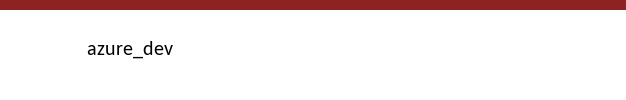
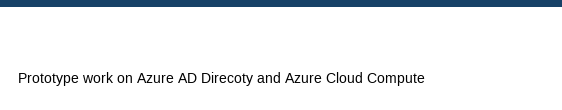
- azure_dev
+ Prototype work on Azure AD Direcoty and Azure Cloud Compute

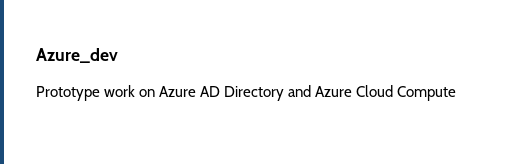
+ Azure_dev
- Prototype work on Azure AD Direcoty and Azure Cloud Compute
+ Prototype work on Azure AD Directory and Azure Cloud Compute

